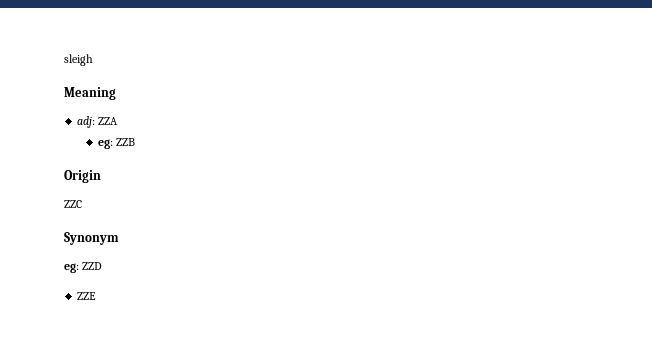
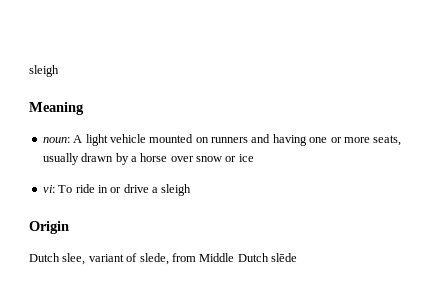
- adj: ZZA
- eg: ZZB
+ noun: A light vehicle mounted on runners and having one or more seats, usually drawn by a horse over snow or ice
+ vi: To ride in or drive a sleigh
  Origin
- ZZC
- Synonym
- eg: ZZD
- ZZE
+ Dutch slee, variant of slede, from Middle Dutch slēde

